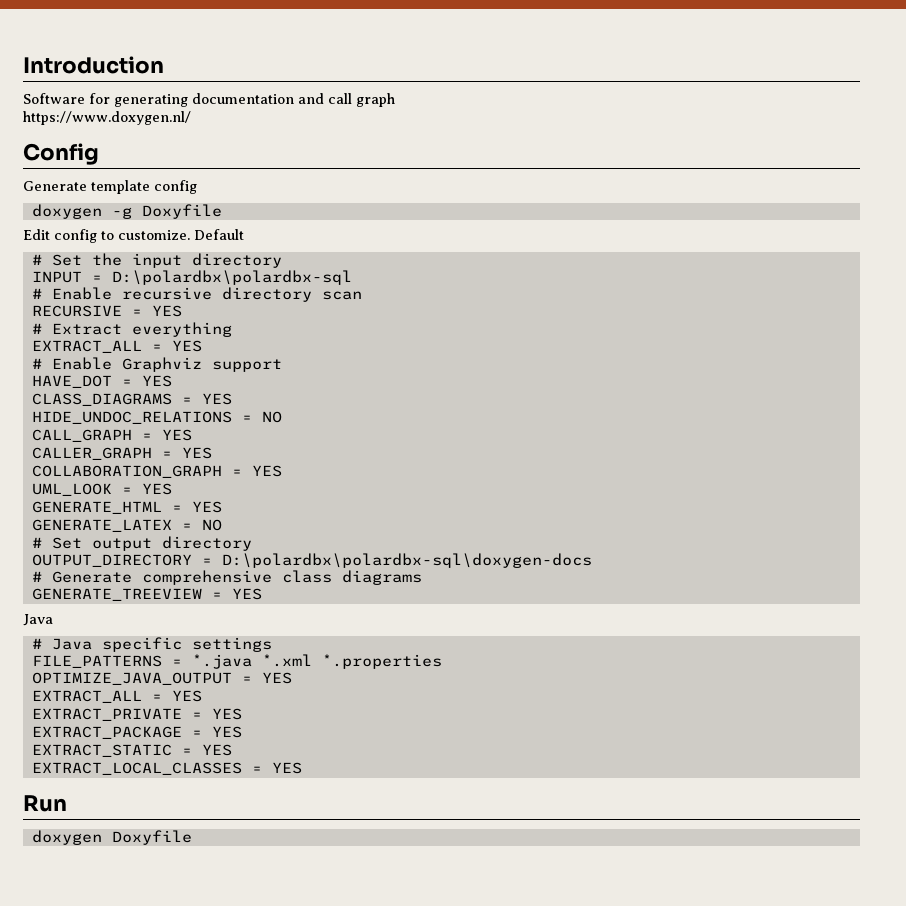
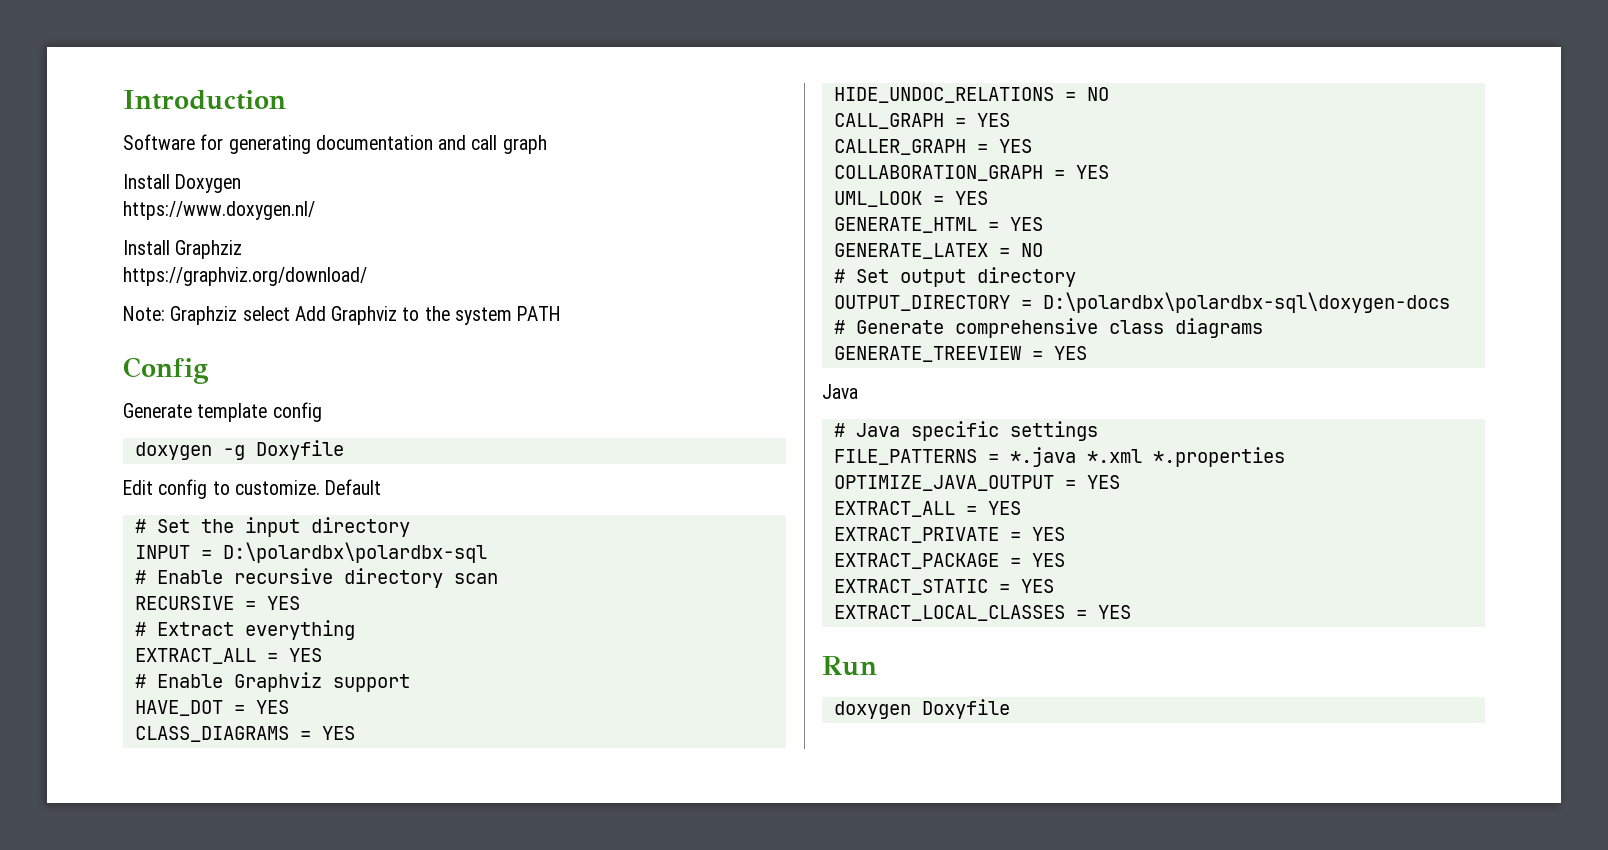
+ Install Doxygen
+ Install Graphziz
+ https://graphviz.org/download/
+ Note: Graphziz select Add Graphviz to the system PATH

